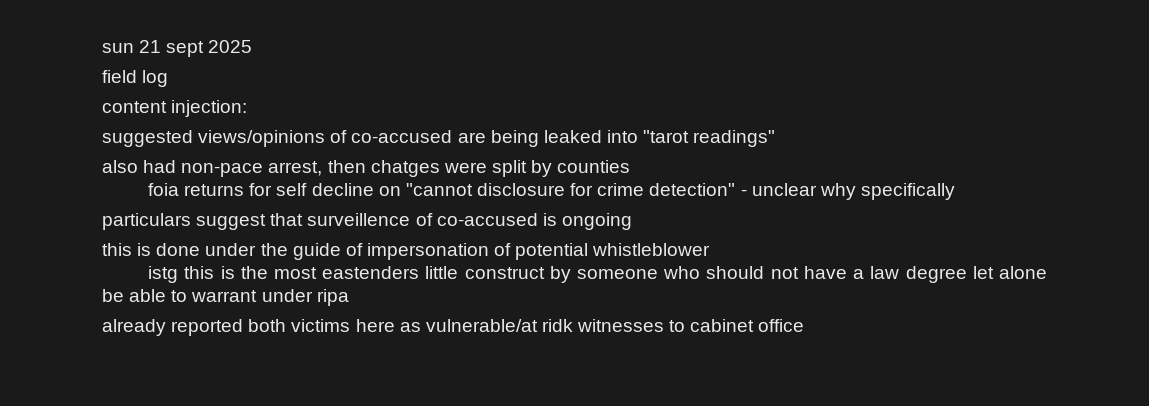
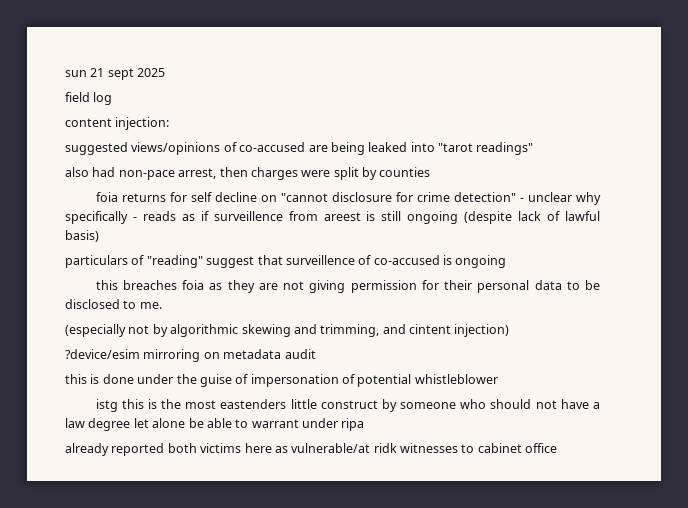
- also had non-pace arrest, then chatges were split by counties
+ also had non-pace arrest, then charges were split by counties
- foia returns for self decline on "cannot disclosure for crime detection" - unclear why specifically
+ foia returns for self decline on "cannot disclosure for crime detection" - unclear why specifically - reads as if surveillence from areest is still ongoing (despite lack of lawful basis)
- particulars suggest that surveillence of co-accused is ongoing
+ particulars of "reading" suggest that surveillence of co-accused is ongoing
+ this breaches foia as they are not giving permission for their personal data to be disclosed to me.
+ (especially not by algorithmic skewing and trimming, and cintent injection)
+ ?device/esim mirroring on metadata audit
- this is done under the guide of impersonation of potential whistleblower
+ this is done under the guise of impersonation of potential whistleblower

